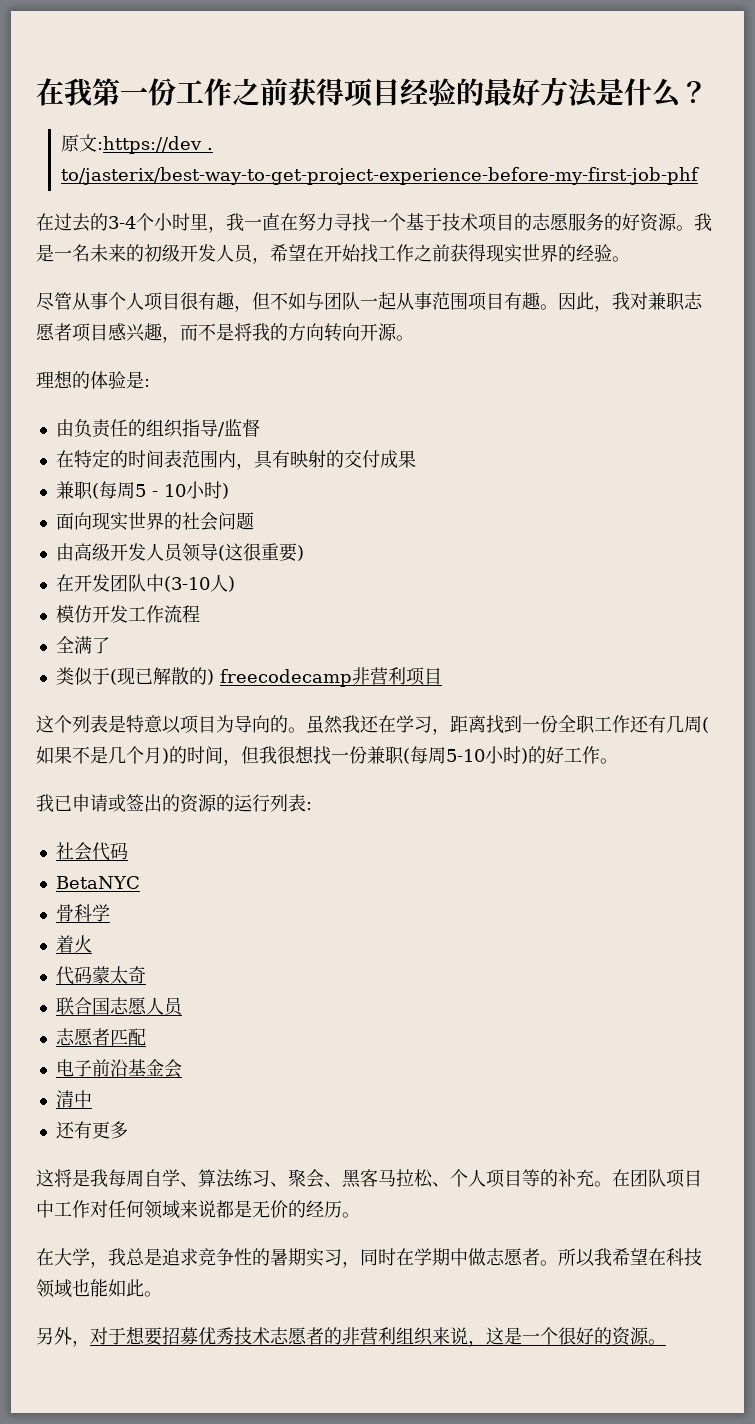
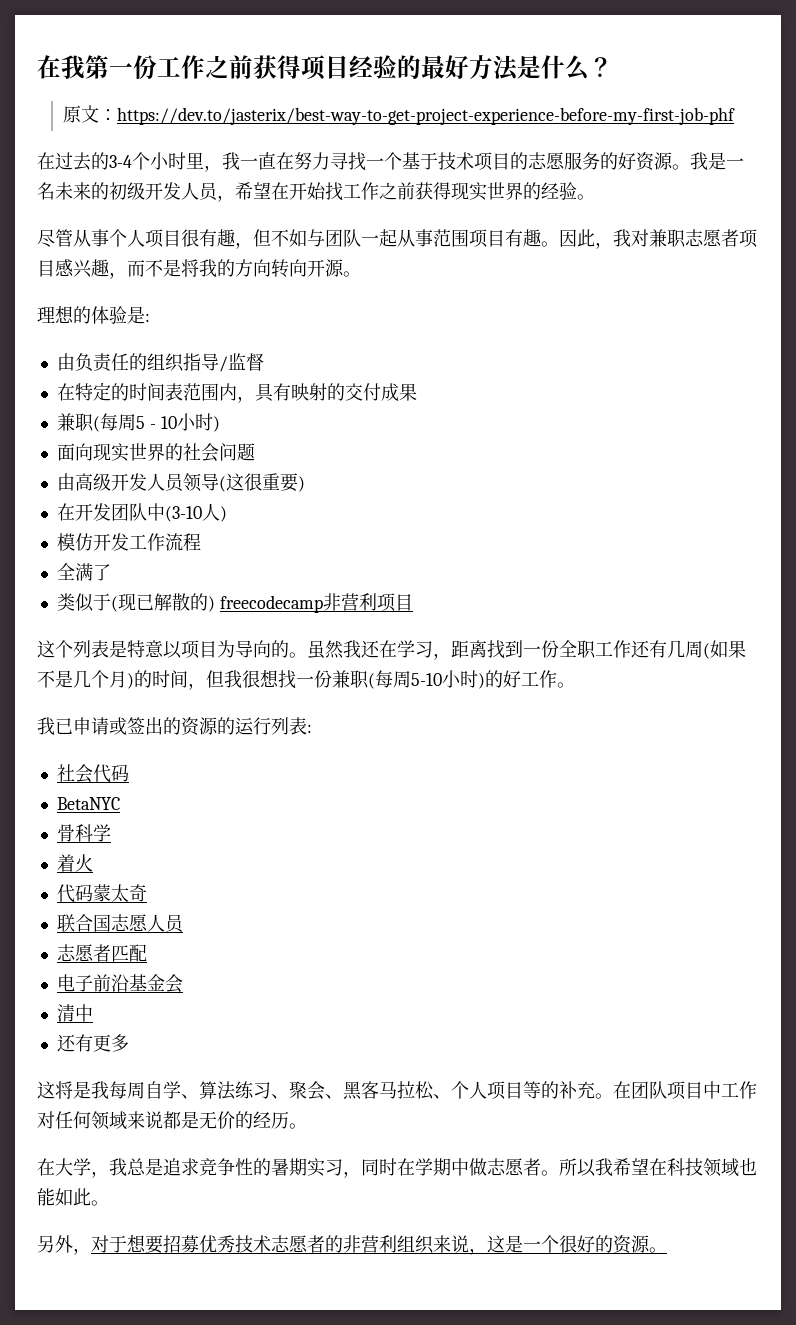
- 原文:https://dev . to/jasterix/best-way-to-get-project-experience-before-my-first-job-phf
+ 原文：https://dev.to/jasterix/best-way-to-get-project-experience-before-my-first-job-phf

